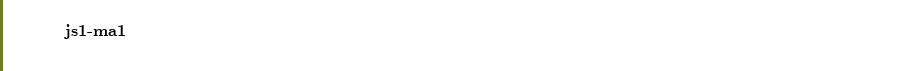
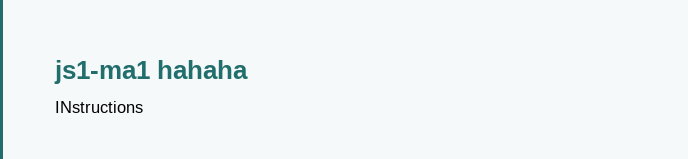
- js1-ma1
+ js1-ma1 hahaha
+ INstructions

